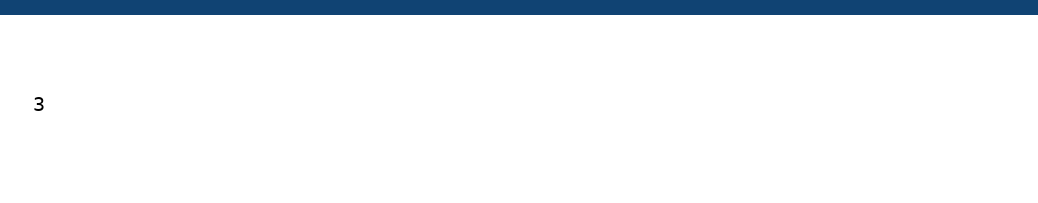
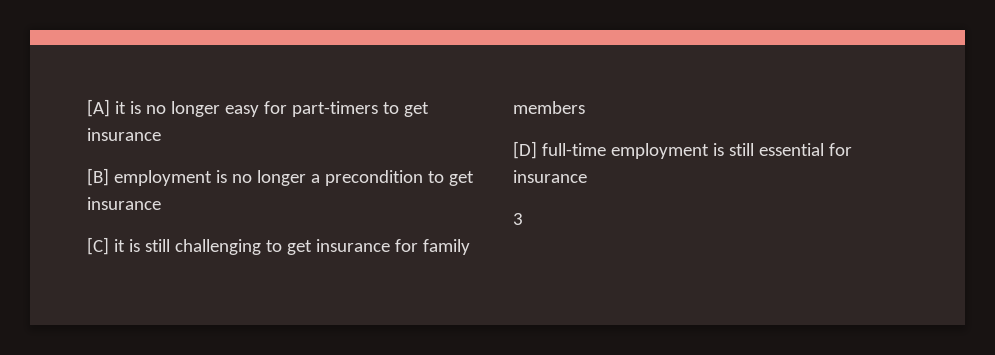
+ [A] it is no longer easy for part-timers to get insurance
+ [B] employment is no longer a precondition to get insurance
+ [C] it is still challenging to get insurance for family members
+ [D] full-time employment is still essential for insurance

